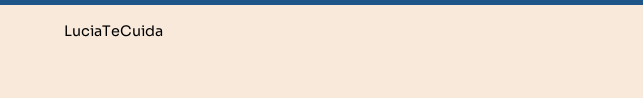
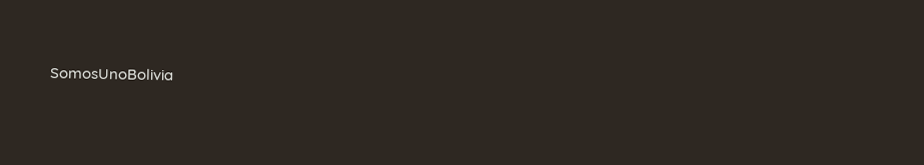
- LuciaTeCuida
+ SomosUnoBolivia

